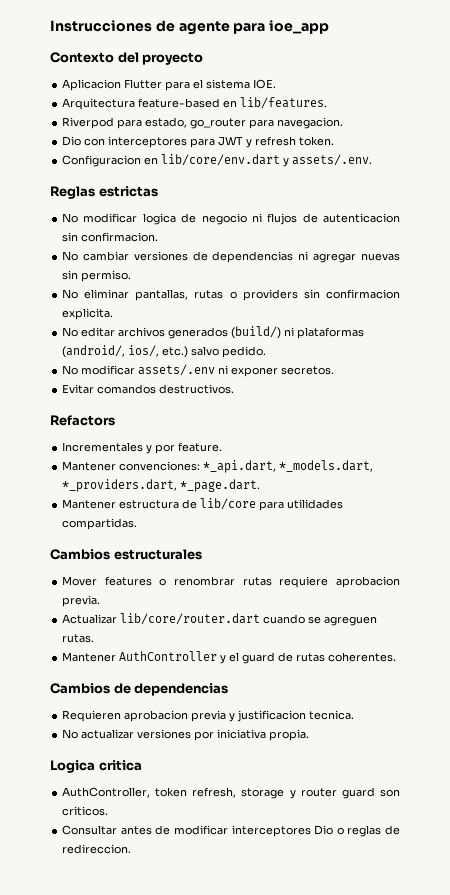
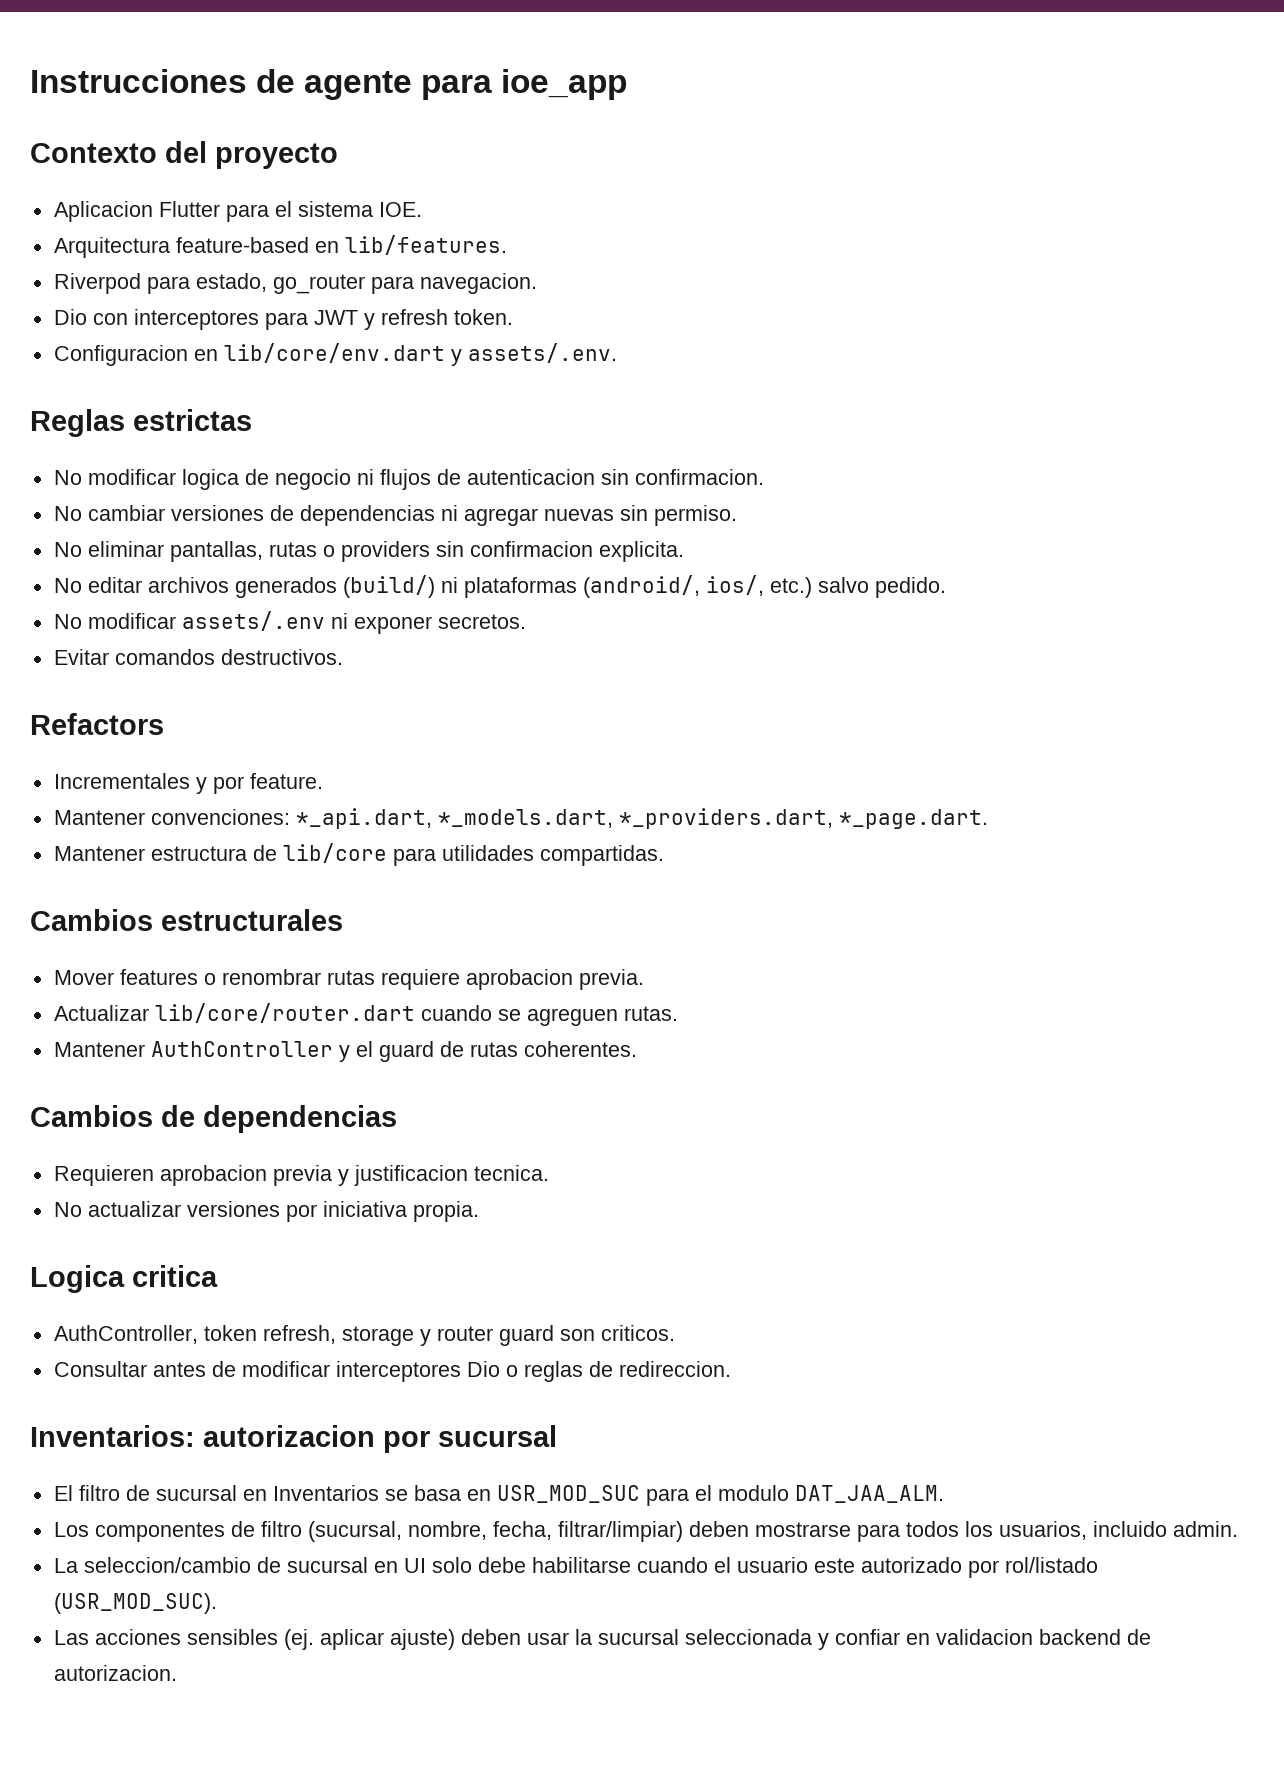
+ Inventarios: autorizacion por sucursal
+ El filtro de sucursal en Inventarios se basa en USR_MOD_SUC para el modulo DAT_JAA_ALM.
+ Los componentes de filtro (sucursal, nombre, fecha, filtrar/limpiar) deben mostrarse para todos los usuarios, incluido admin.
+ La seleccion/cambio de sucursal en UI solo debe habilitarse cuando el usuario este autorizado por rol/listado (USR_MOD_SUC).
+ Las acciones sensibles (ej. aplicar ajuste) deben usar la sucursal seleccionada y confiar en validacion backend de autorizacion.

